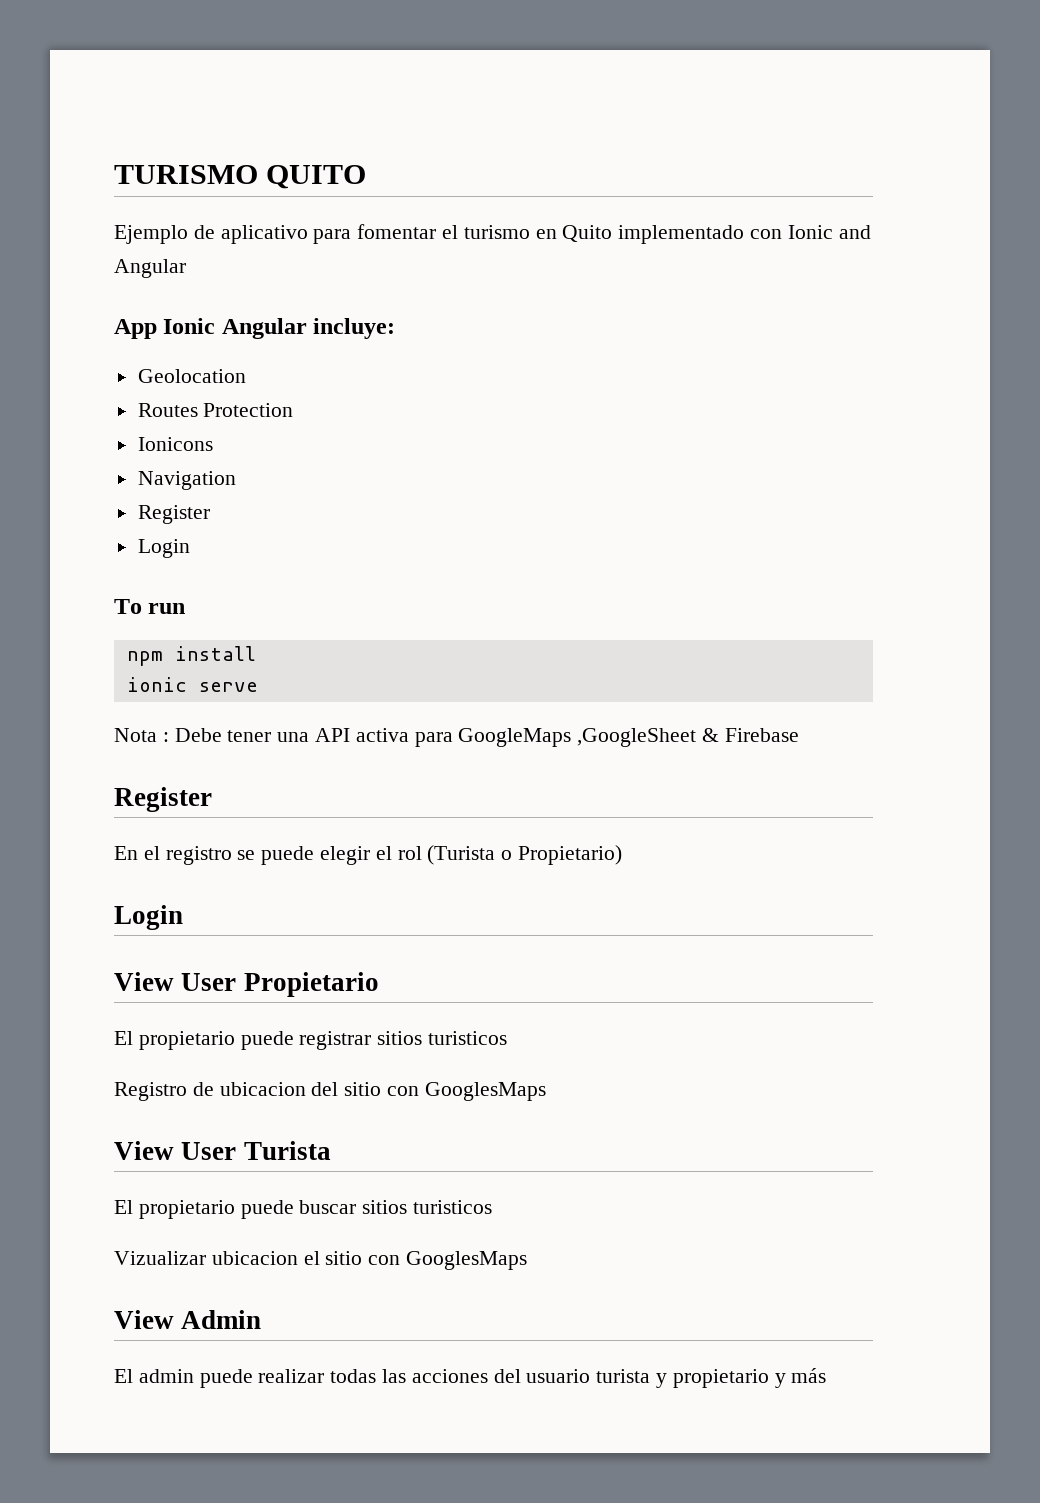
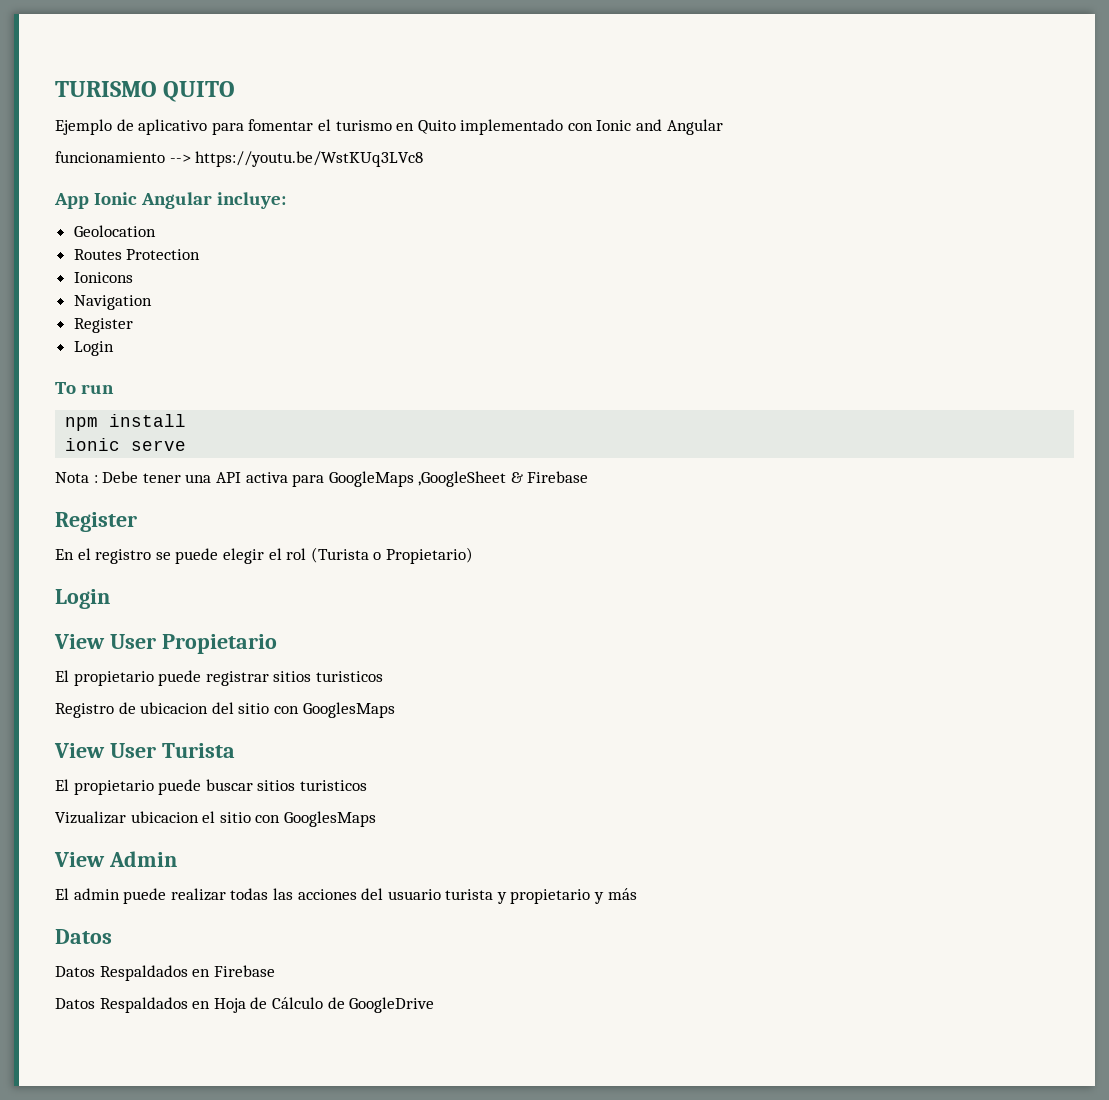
+ funcionamiento --> https://youtu.be/WstKUq3LVc8
  El admin puede realizar todas las acciones del usuario turista y propietario y más
+ Datos
+ Datos Respaldados en Firebase
+ Datos Respaldados en Hoja de Cálculo de GoogleDrive

